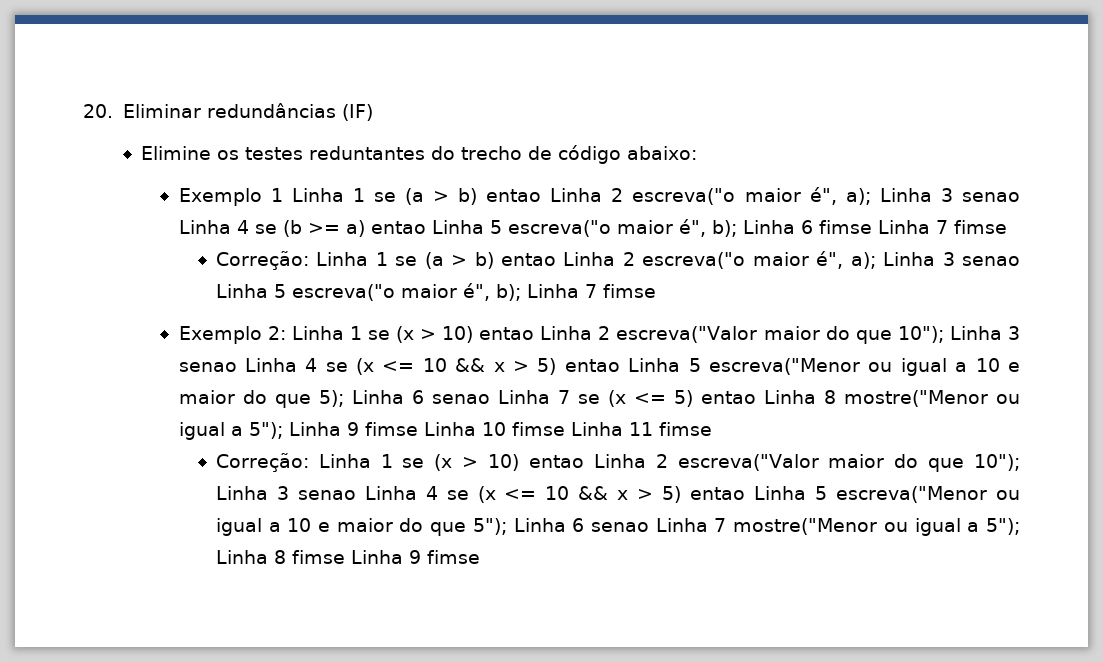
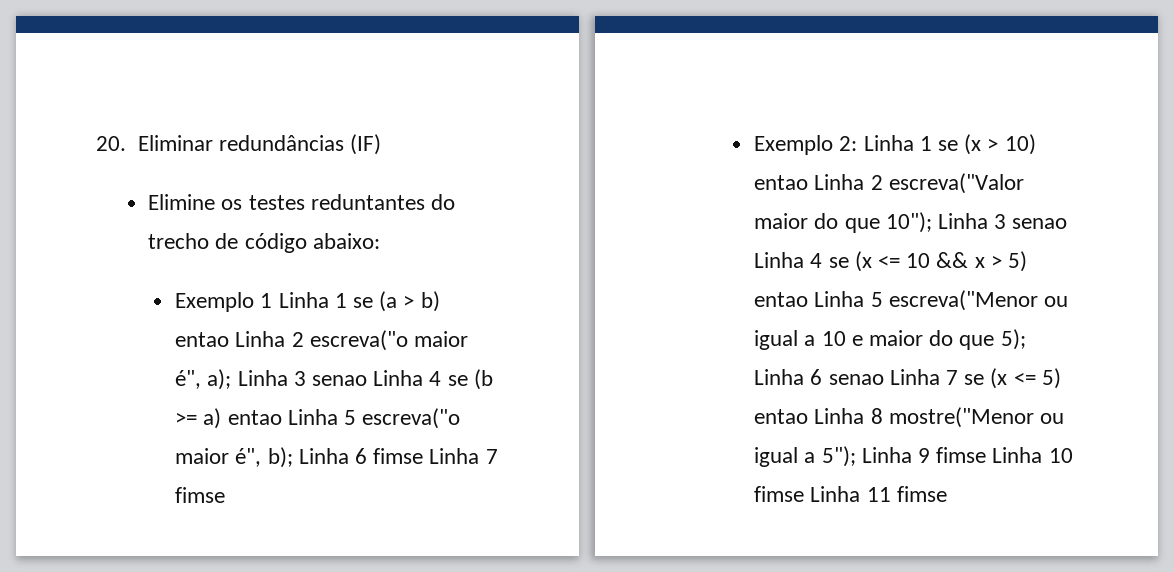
- Correção: Linha 1 se (a > b) entao Linha 2 escreva("o maior é", a); Linha 3 senao Linha 5 escreva("o maior é", b); Linha 7 fimse
- Correção: Linha 1 se (x > 10) entao Linha 2 escreva("Valor maior do que 10"); Linha 3 senao Linha 4 se (x <= 10 && x > 5) entao Linha 5 escreva("Menor ou igual a 10 e maior do que 5"); Linha 6 senao Linha 7 mostre("Menor ou igual a 5"); Linha 8 fimse Linha 9 fimse

